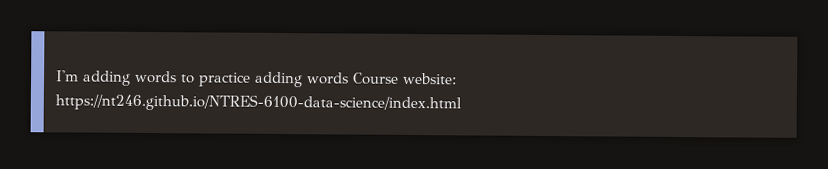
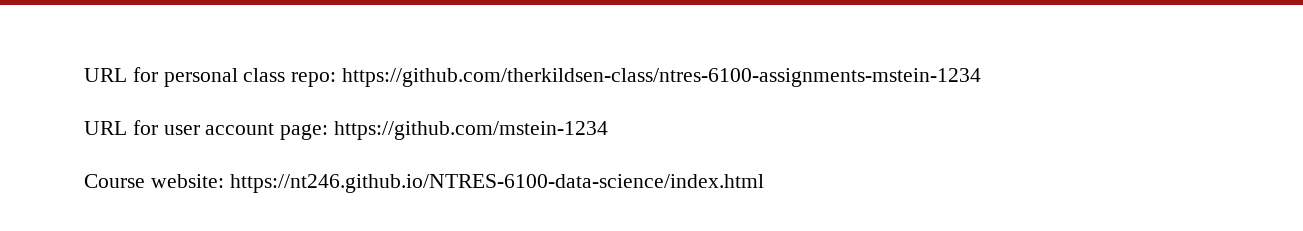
- I'm adding words to practice adding words Course website: https://nt246.github.io/NTRES-6100-data-science/index.html
+ URL for personal class repo: https://github.com/therkildsen-class/ntres-6100-assignments-mstein-1234
+ URL for user account page: https://github.com/mstein-1234
+ Course website: https://nt246.github.io/NTRES-6100-data-science/index.html

